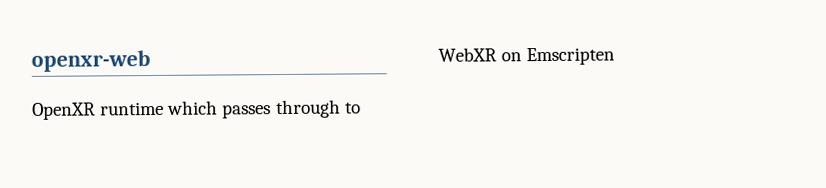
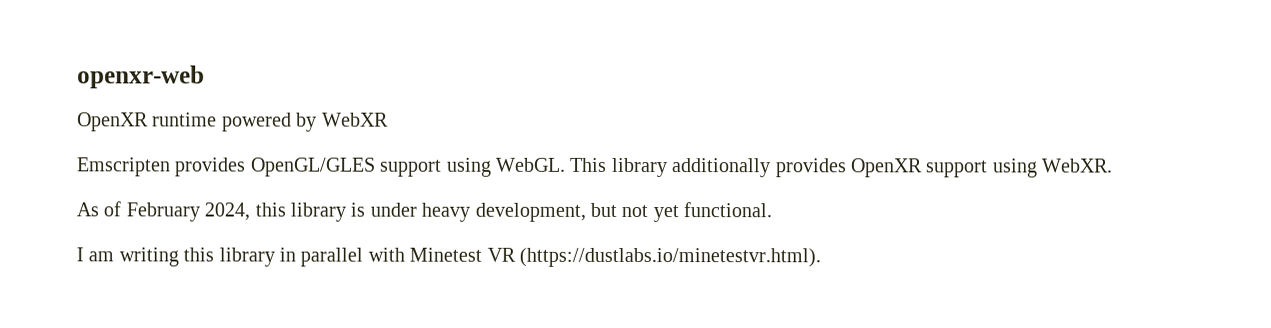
- OpenXR runtime which passes through to WebXR on Emscripten
+ OpenXR runtime powered by WebXR
+ Emscripten provides OpenGL/GLES support using WebGL. This library additionally provides OpenXR support using WebXR.
+ As of February 2024, this library is under heavy development, but not yet functional.
+ I am writing this library in parallel with Minetest VR (https://dustlabs.io/minetestvr.html).

